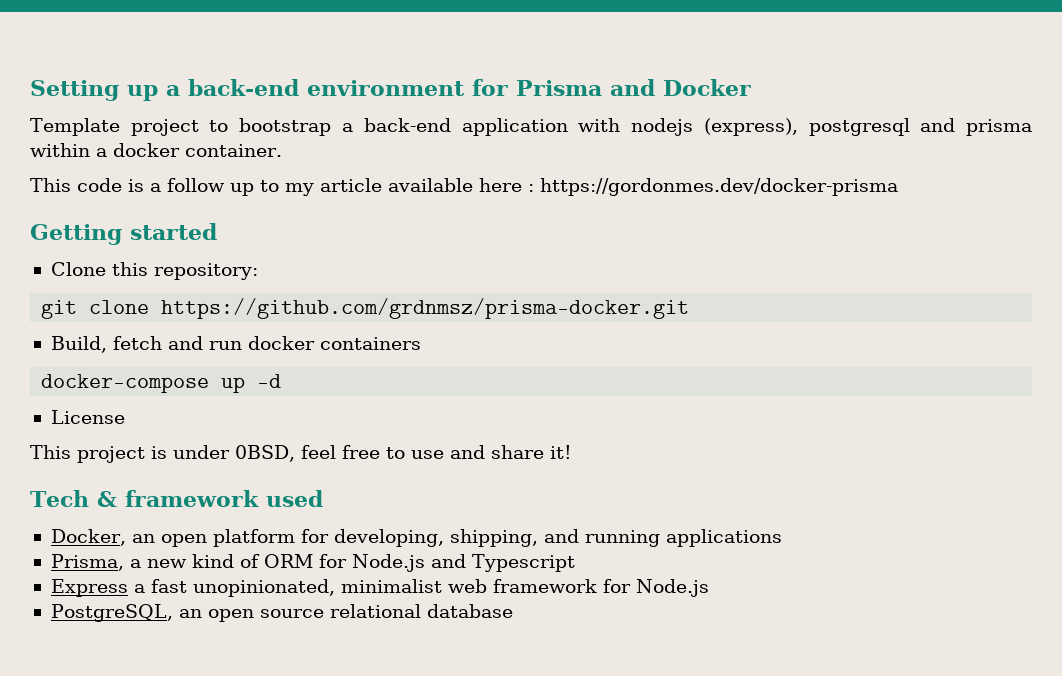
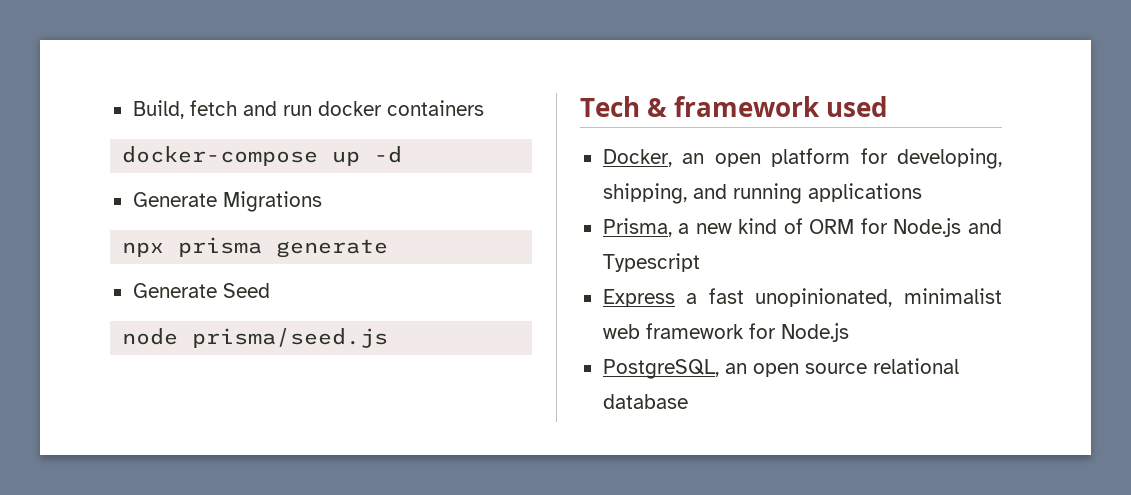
- Setting up a back-end environment for Prisma and Docker
- Template project to bootstrap a back-end application with nodejs (express), postgresql and prisma within a docker container.
- This code is a follow up to my article available here : https://gordonmes.dev/docker-prisma
- Getting started
- Clone this repository:
- git clone https://github.com/grdnmsz/prisma-docker.git
- License
- This project is under 0BSD, feel free to use and share it!
+ Generate Migrations
+ npx prisma generate
+ Generate Seed
+ node prisma/seed.js

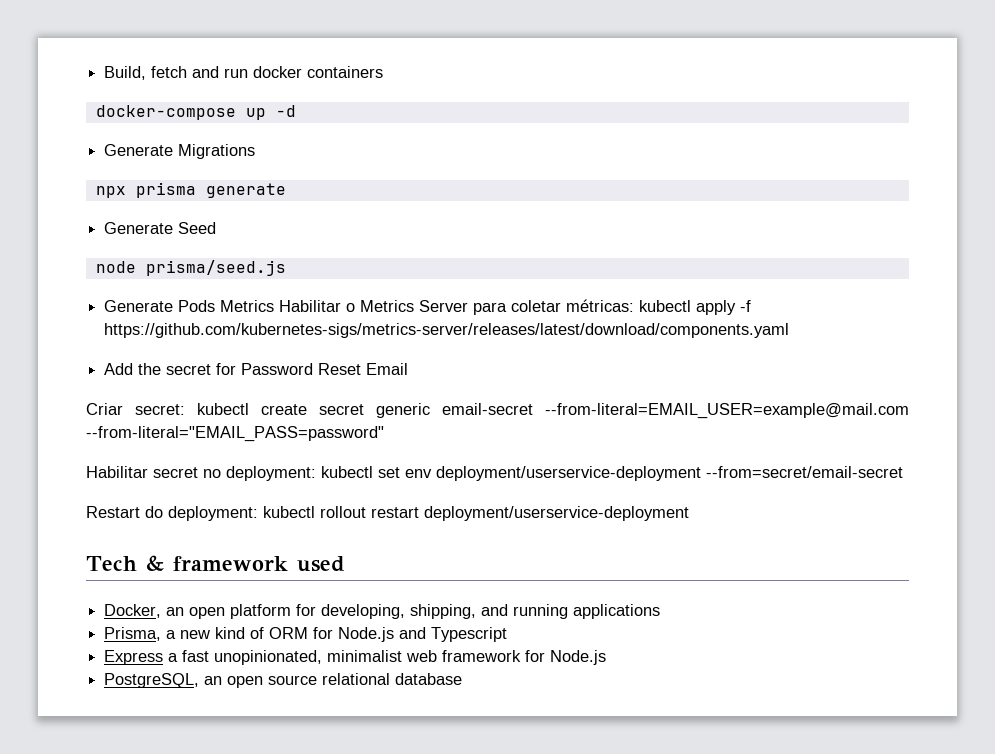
+ Generate Pods Metrics Habilitar o Metrics Server para coletar métricas: kubectl apply -f https://github.com/kubernetes-sigs/metrics-server/releases/latest/download/components.yaml
+ Add the secret for Password Reset Email
+ Criar secret: kubectl create secret generic email-secret --from-literal=EMAIL_USER=example@mail.com --from-literal="EMAIL_PASS=password"
+ Habilitar secret no deployment: kubectl set env deployment/userservice-deployment --from=secret/email-secret
+ Restart do deployment: kubectl rollout restart deployment/userservice-deployment

